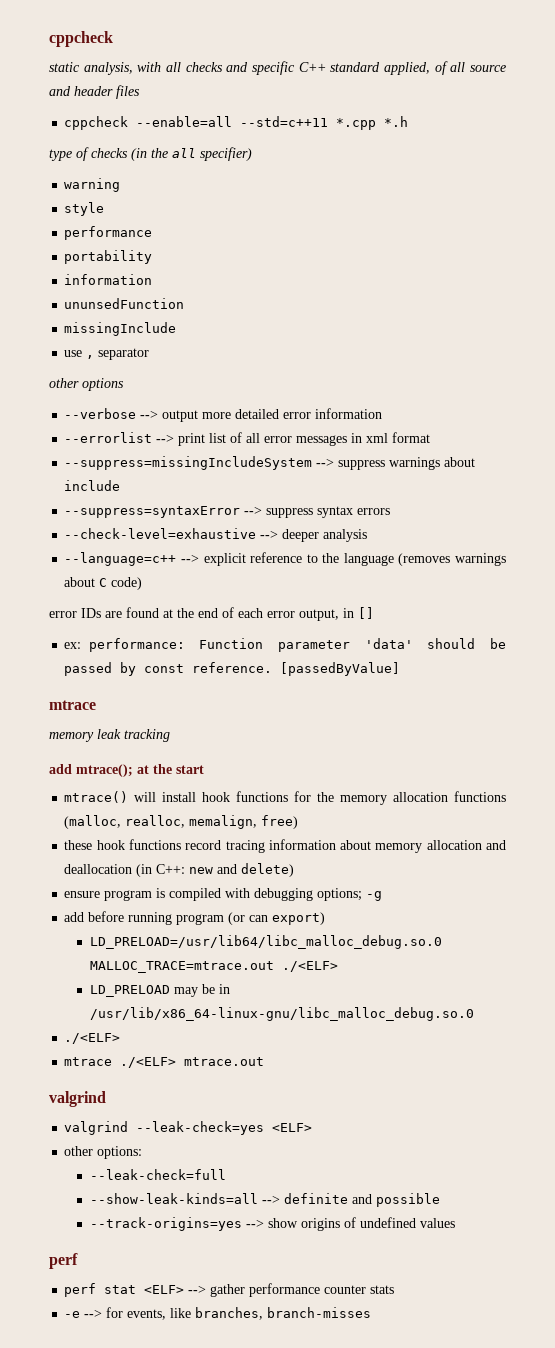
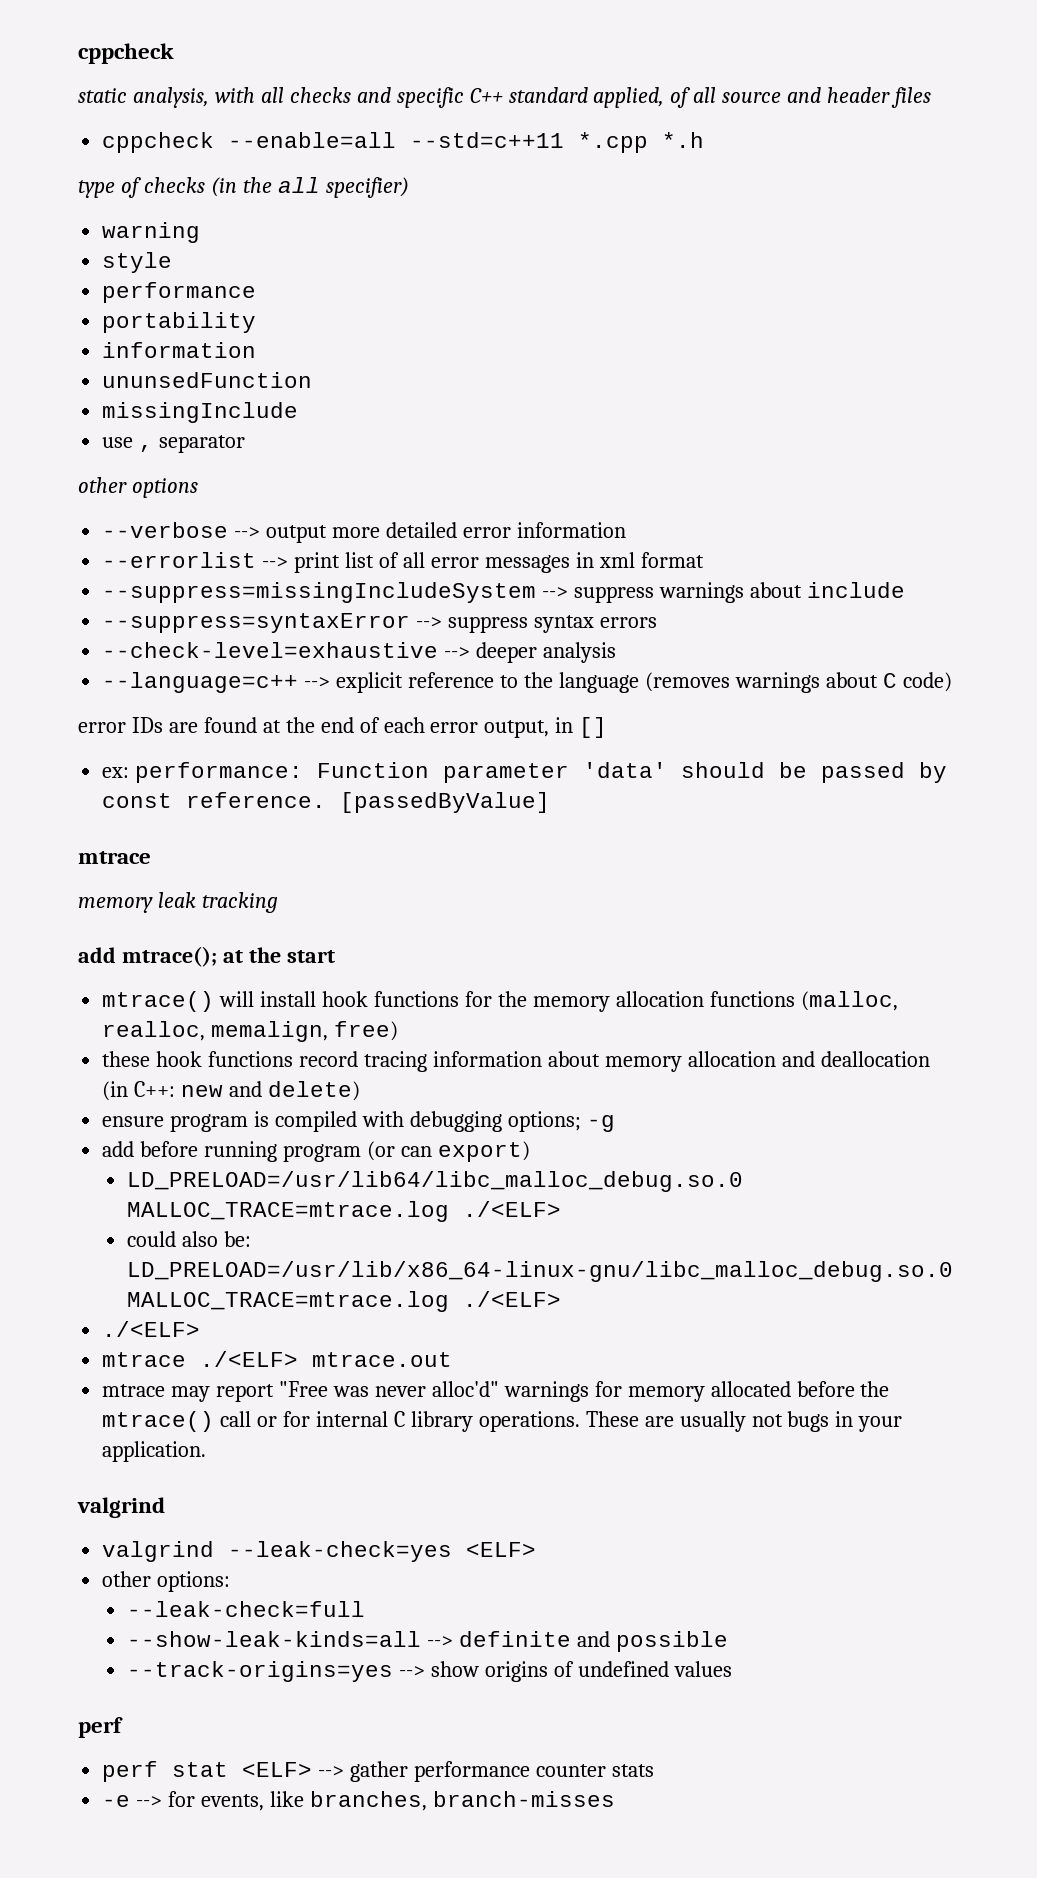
- LD_PRELOAD=/usr/lib64/libc_malloc_debug.so.0 MALLOC_TRACE=mtrace.out ./<ELF>
- LD_PRELOAD may be in /usr/lib/x86_64-linux-gnu/libc_malloc_debug.so.0
+ LD_PRELOAD=/usr/lib64/libc_malloc_debug.so.0 MALLOC_TRACE=mtrace.log ./<ELF>
+ could also be: LD_PRELOAD=/usr/lib/x86_64-linux-gnu/libc_malloc_debug.so.0 MALLOC_TRACE=mtrace.log ./<ELF>
  ./<ELF>
  mtrace ./<ELF> mtrace.out
+ mtrace may report "Free was never alloc'd" warnings for memory allocated before the mtrace() call or for internal C library operations. These are usually not bugs in your application.

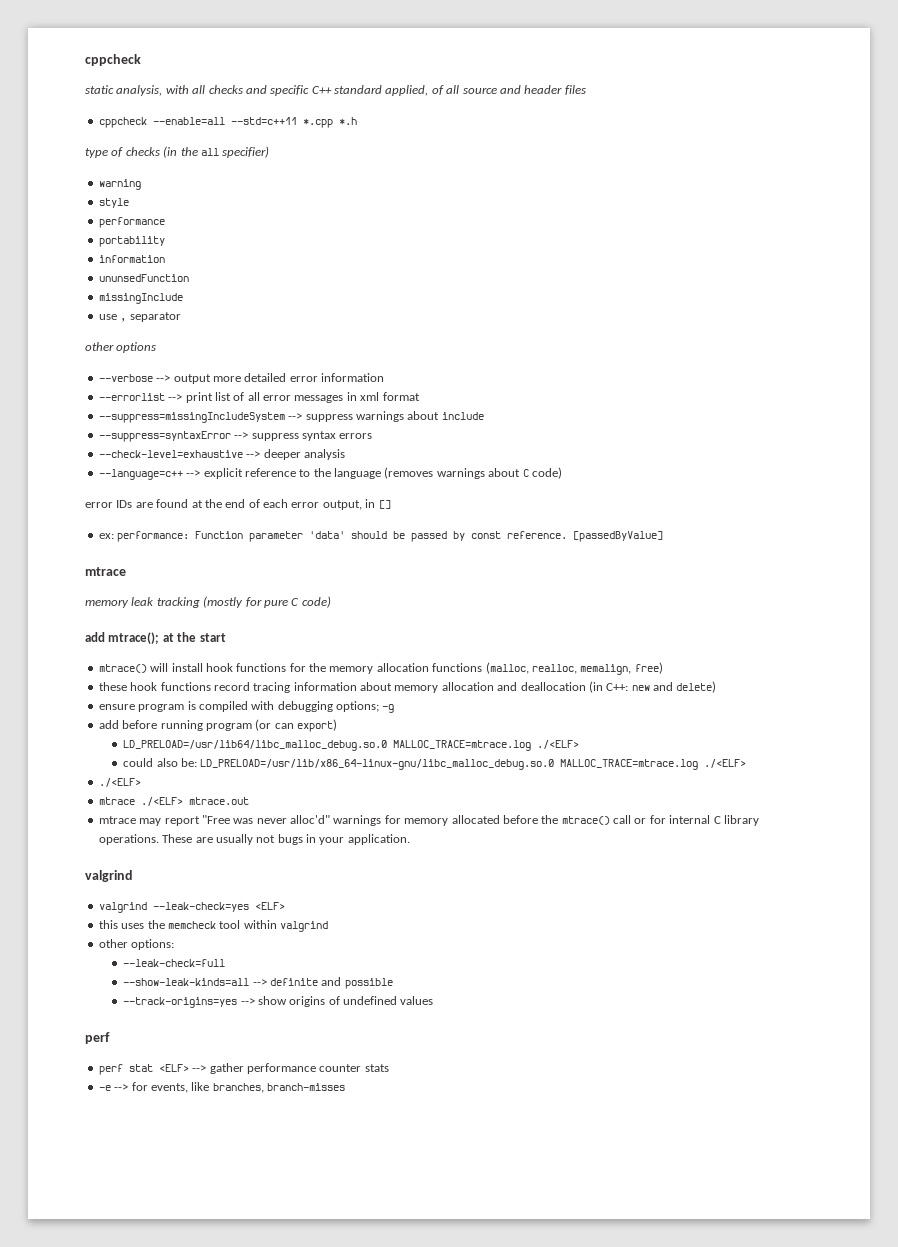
- memory leak tracking
+ memory leak tracking (mostly for pure C code)
+ this uses the memcheck tool within valgrind

